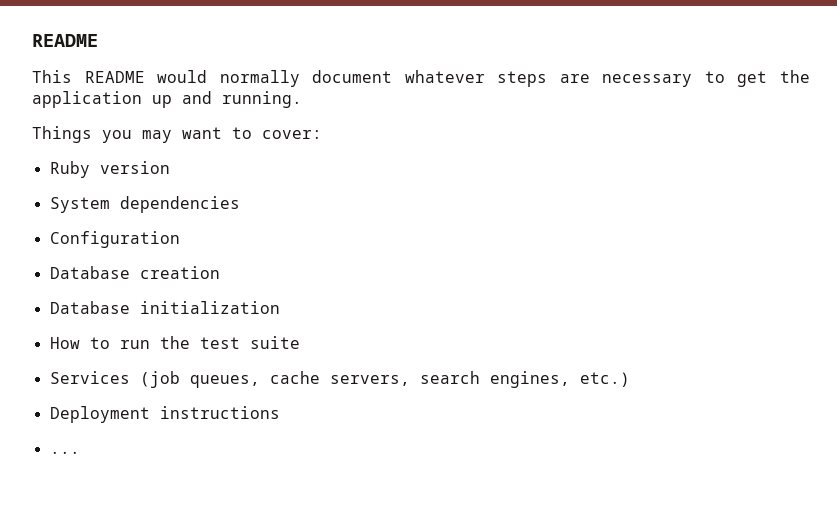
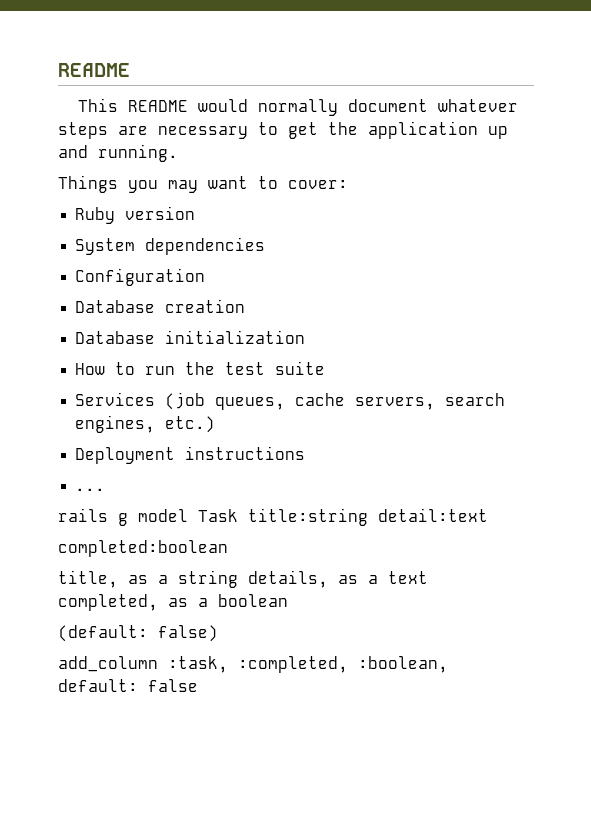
+ rails g model Task title:string detail:text
+ completed:boolean
+ title, as a string details, as a text completed, as a boolean
+ (default: false)
+ add_column :task, :completed, :boolean, default: false

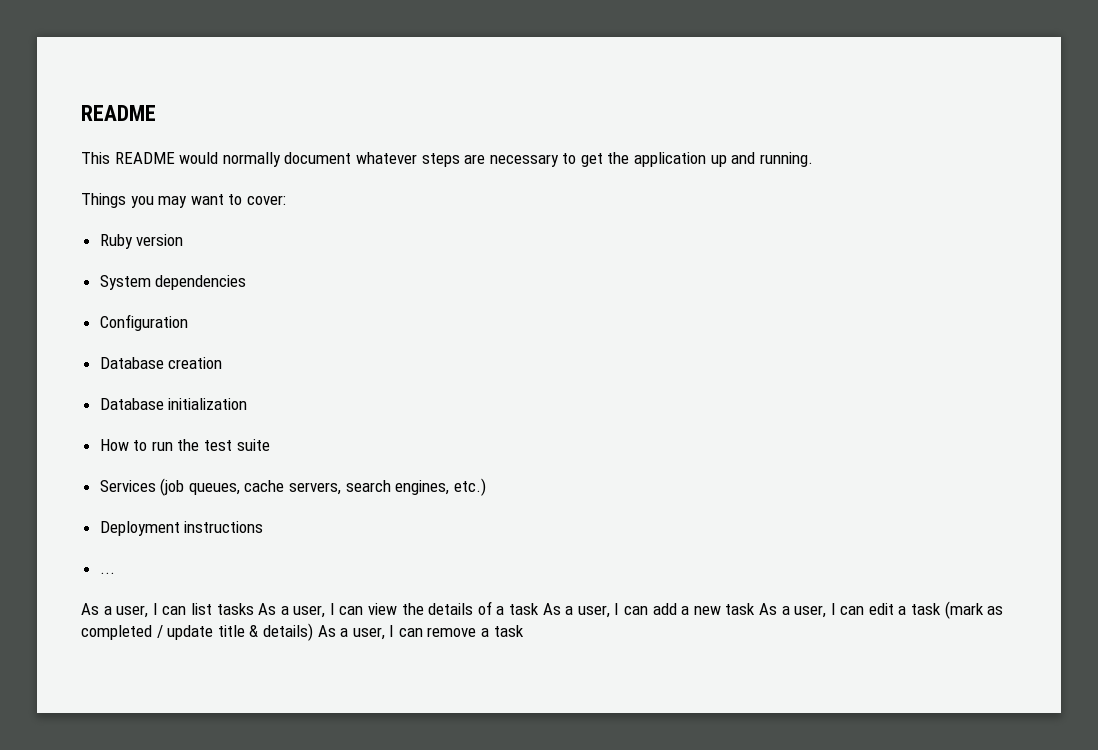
- rails g model Task title:string detail:text
- completed:boolean
- title, as a string details, as a text completed, as a boolean
- (default: false)
- add_column :task, :completed, :boolean, default: false
+ As a user, I can list tasks As a user, I can view the details of a task As a user, I can add a new task As a user, I can edit a task (mark as completed / update title & details) As a user, I can remove a task

